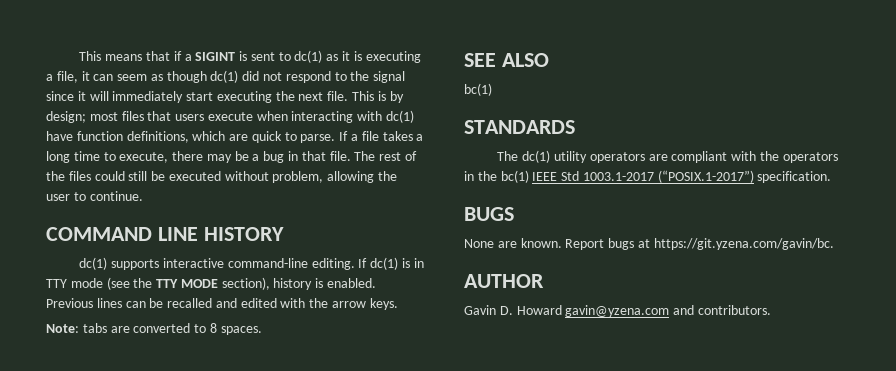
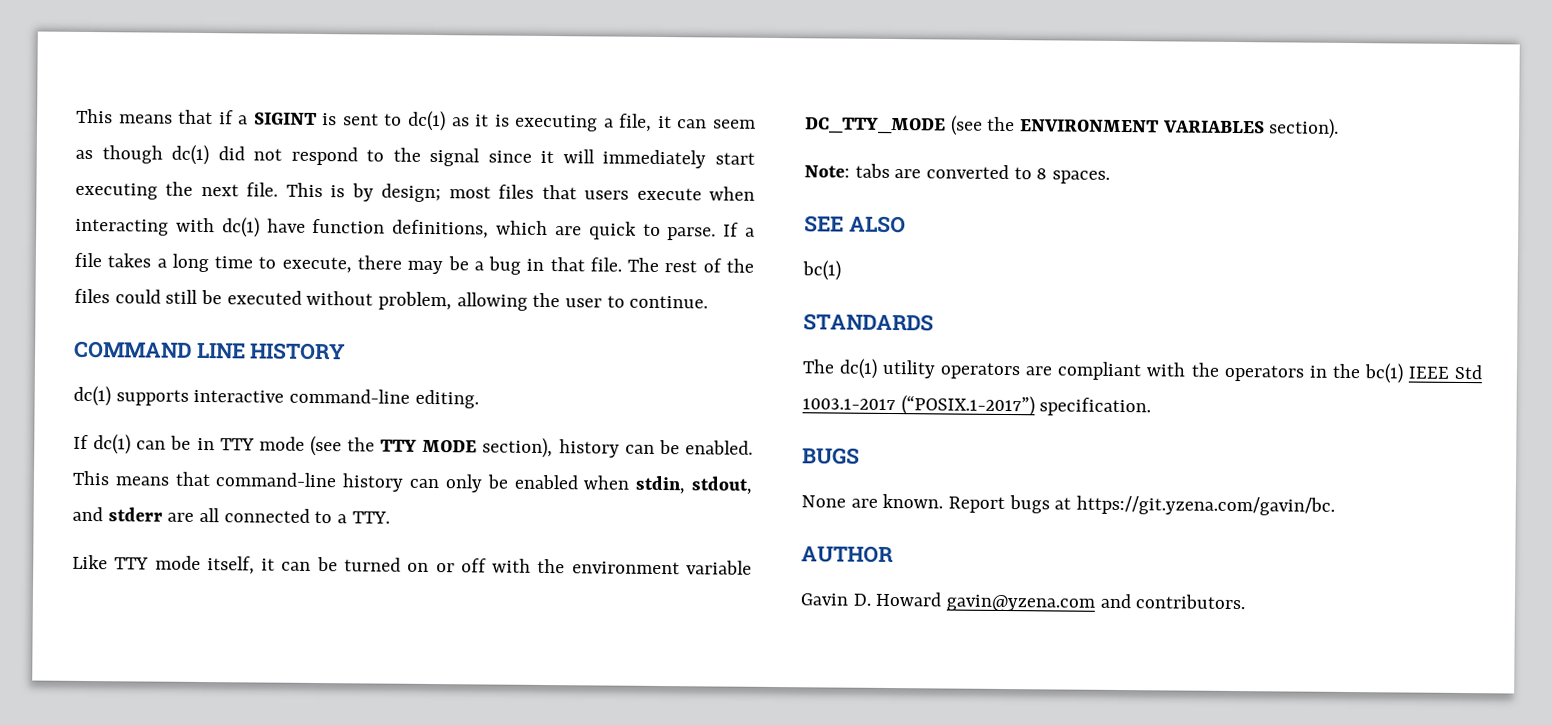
- dc(1) supports interactive command-line editing. If dc(1) is in TTY mode (see the TTY MODE section), history is enabled. Previous lines can be recalled and edited with the arrow keys.
+ dc(1) supports interactive command-line editing.
+ If dc(1) can be in TTY mode (see the TTY MODE section), history can be enabled. This means that command-line history can only be enabled when stdin, stdout, and stderr are all connected to a TTY.
+ Like TTY mode itself, it can be turned on or off with the environment variable DC_TTY_MODE (see the ENVIRONMENT VARIABLES section).

